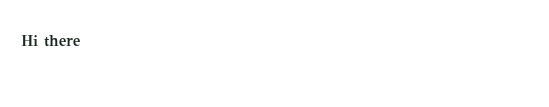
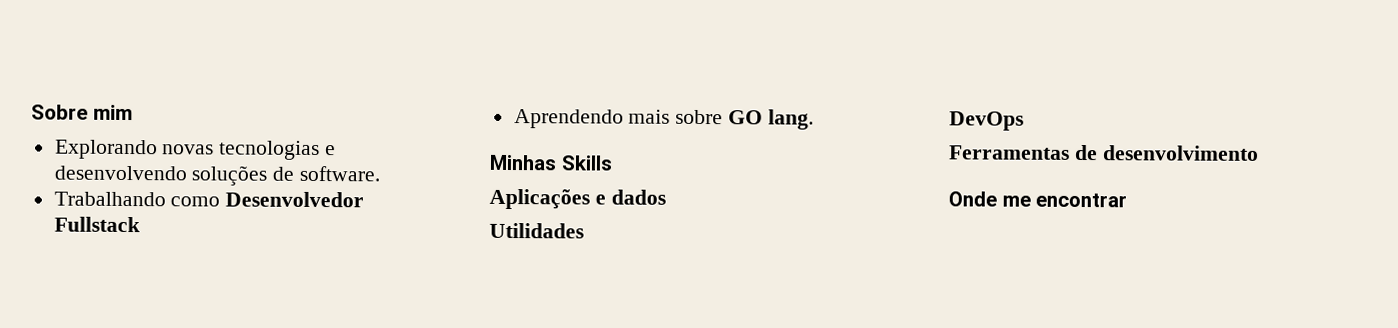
- Hi there
+ Sobre mim
+ Explorando novas tecnologias e desenvolvendo soluções de software.
+ Trabalhando como Desenvolvedor Fullstack
+ Aprendendo mais sobre GO lang.
+ Minhas Skills
+ Aplicações e dados
+ Utilidades
+ DevOps
+ Ferramentas de desenvolvimento
+ Onde me encontrar

